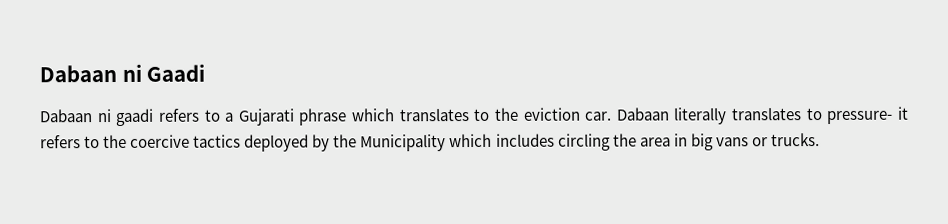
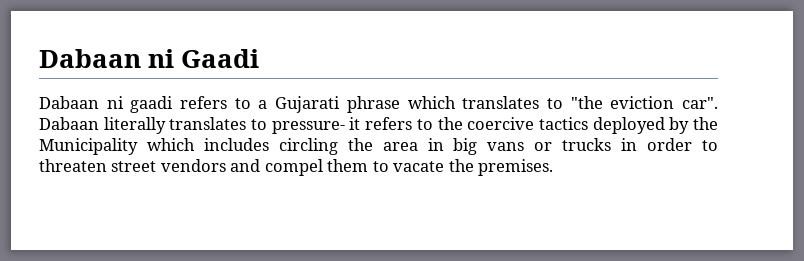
- Dabaan ni gaadi refers to a Gujarati phrase which translates to the eviction car.
+ Dabaan ni gaadi refers to a Gujarati phrase which translates to "the eviction car".
- Dabaan literally translates to pressure- it refers to the coercive tactics deployed by the Municipality which includes circling the area in big vans or trucks.
+ Dabaan literally translates to pressure- it refers to the coercive tactics deployed by the Municipality which includes circling the area in big vans or trucks in order to threaten street vendors and compel them to vacate the premises.

